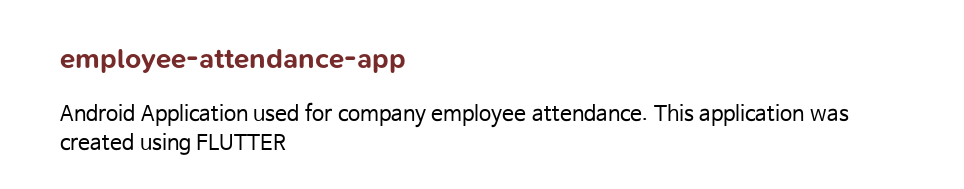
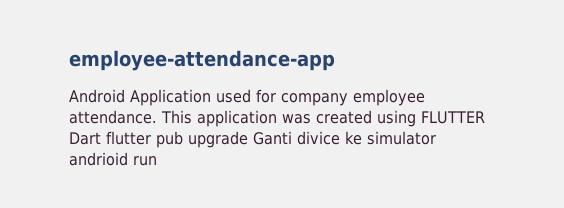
- This application was created using FLUTTER
+ This application was created using FLUTTER Dart flutter pub upgrade Ganti divice ke simulator andrioid run

